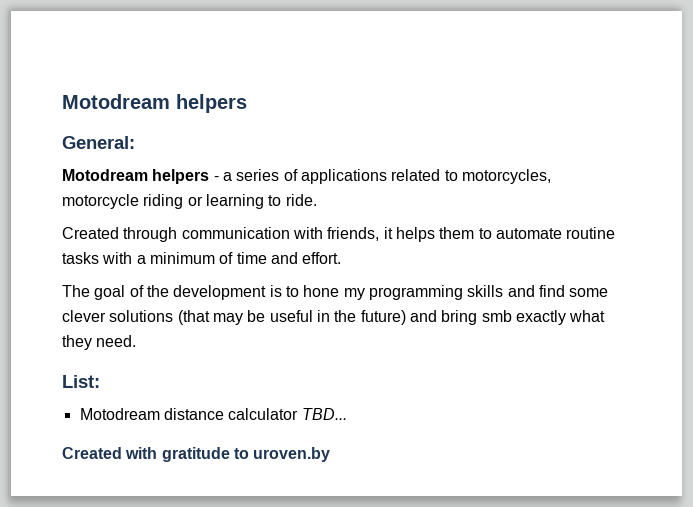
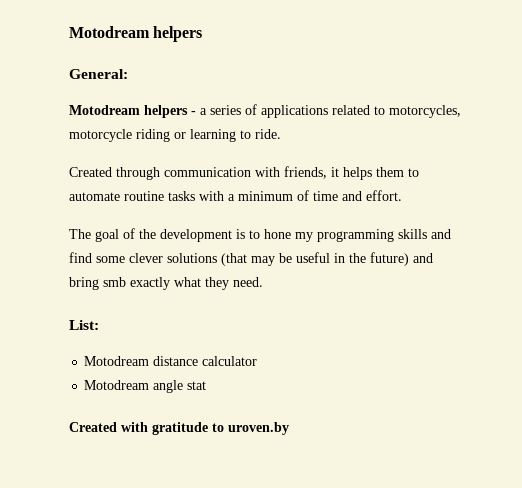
- Motodream distance calculator TBD...
+ Motodream distance calculator
+ Motodream angle stat

